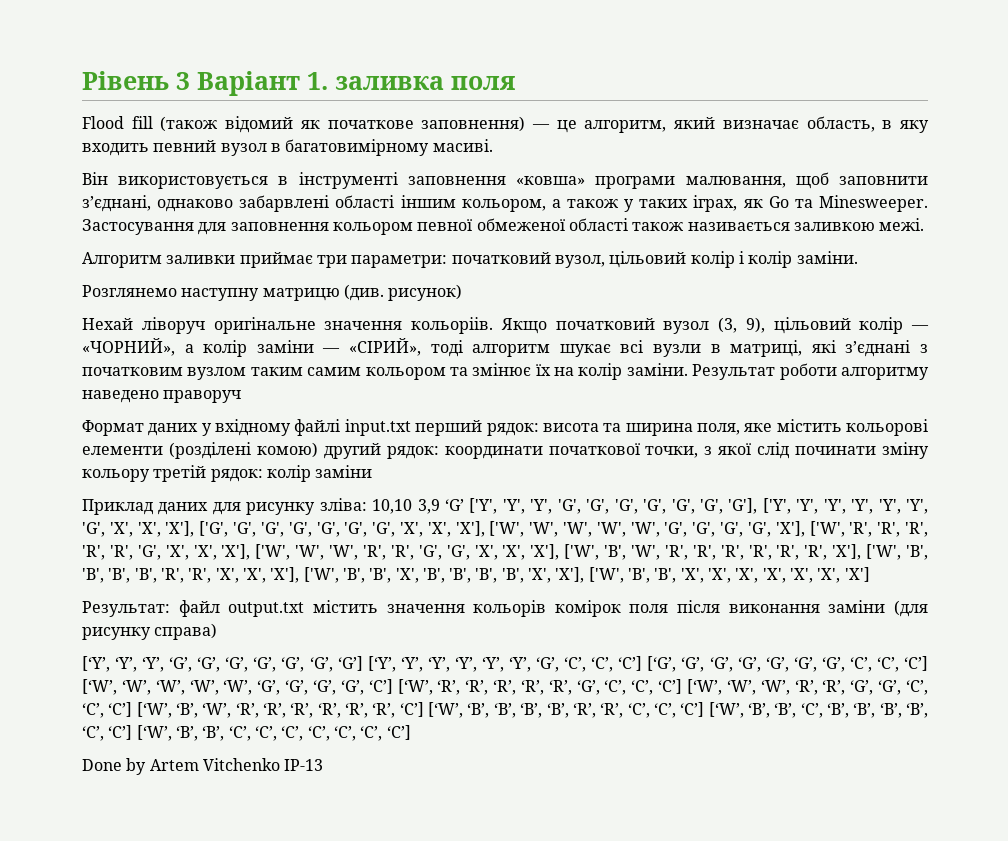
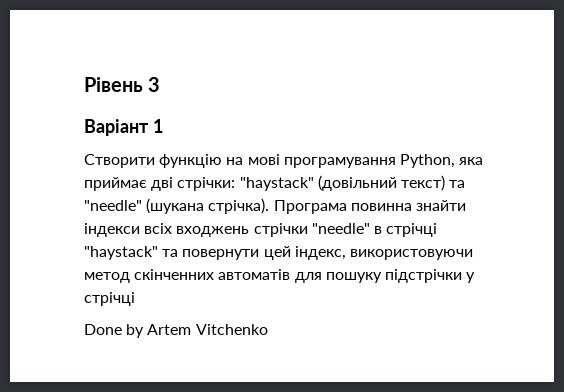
- Рівень 3 Варіант 1. заливка поля
- Flood fill (також відомий як початкове заповнення) — це алгоритм, який визначає область, в яку входить певний вузол в багатовимірному масиві.
- Він використовується в інструменті заповнення «ковша» програми малювання, щоб заповнити з’єднані, однаково забарвлені області іншим кольором, а також у таких іграх, як Go та Minesweeper. Застосування для заповнення кольором певної обмеженої області також називається заливкою межі.
- Алгоритм заливки приймає три параметри: початковий вузол, цільовий колір і колір заміни.
- Розглянемо наступну матрицю (див. рисунок)
- Нехай ліворуч оригінальне значення кольоріів. Якщо початковий вузол (3, 9), цільовий колір — «ЧОРНИЙ», а колір заміни — «СІРИЙ», тоді алгоритм шукає всі вузли в матриці, які з’єднані з початковим вузлом таким самим кольором та змінює їх на колір заміни. Результат роботи алгоритму наведено праворуч
- Формат даних у вхідному файлі input.txt перший рядок: висота та ширина поля, яке містить кольорові елементи (розділені комою) другий рядок: координати початкової точки, з якої слід починати зміну кольору третій рядок: колір заміни
- Приклад даних для рисунку зліва: 10,10 3,9 ‘G’ ['Y', 'Y', 'Y', 'G', 'G', 'G', 'G', 'G', 'G', 'G'], ['Y', 'Y', 'Y', 'Y', 'Y', 'Y', 'G', 'X', 'X', 'X'], ['G', 'G', 'G', 'G', 'G', 'G', 'G', 'X', 'X', 'X'], ['W', 'W', 'W', 'W', 'W', 'G', 'G', 'G', 'G', 'X'], ['W', 'R', 'R', 'R', 'R', 'R', 'G', 'X', 'X', 'X'], ['W', 'W', 'W', 'R', 'R', 'G', 'G', 'X', 'X', 'X'], ['W', 'B', 'W', 'R', 'R', 'R', 'R', 'R', 'R', 'X'], ['W', 'B', 'B', 'B', 'B', 'R', 'R', 'X', 'X', 'X'], ['W', 'B', 'B', 'X', 'B', 'B', 'B', 'B', 'X', 'X'], ['W', 'B', 'B', 'X', 'X', 'X', 'X', 'X', 'X', 'X']
- Результат: файл output.txt містить значення кольорів комірок поля після виконання заміни (для рисунку справа)
- [‘Y’, ‘Y’, ‘Y’, ‘G’, ‘G’, ‘G’, ‘G’, ‘G’, ‘G’, ‘G’] [‘Y’, ‘Y’, ‘Y’, ‘Y’, ‘Y’, ‘Y’, ‘G’, ‘C’, ‘C’, ‘C’] [‘G’, ‘G’, ‘G’, ‘G’, ‘G’, ‘G’, ‘G’, ‘C’, ‘C’, ‘C’] [‘W’, ‘W’, ‘W’, ‘W’, ‘W’, ‘G’, ‘G’, ‘G’, ‘G’, ‘C’] [‘W’, ‘R’, ‘R’, ‘R’, ‘R’, ‘R’, ‘G’, ‘C’, ‘C’, ‘C’] [‘W’, ‘W’, ‘W’, ‘R’, ‘R’, ‘G’, ‘G’, ‘C’, ‘C’, ‘C’] [‘W’, ‘B’, ‘W’, ‘R’, ‘R’, ‘R’, ‘R’, ‘R’, ‘R’, ‘C’] [‘W’, ‘B’, ‘B’, ‘B’, ‘B’, ‘R’, ‘R’, ‘C’, ‘C’, ‘C’] [‘W’, ‘B’, ‘B’, ‘C’, ‘B’, ‘B’, ‘B’, ‘B’, ‘C’, ‘C’] [‘W’, ‘B’, ‘B’, ‘C’, ‘C’, ‘C’, ‘C’, ‘C’, ‘C’, ‘C’]
+ Рівень 3
+ Варіант 1
+ Створити функцію на мові програмування Python, яка приймає дві стрічки: "haystack" (довільний текст) та "needle" (шукана стрічка). Програма повинна знайти індекси всіх входжень стрічки "needle" в стрічці "haystack" та повернути цей індекс, використовуючи метод скінченних автоматів для пошуку підстрічки у стрічці
- Done by Artem Vitchenko IP-13
+ Done by Artem Vitchenko

